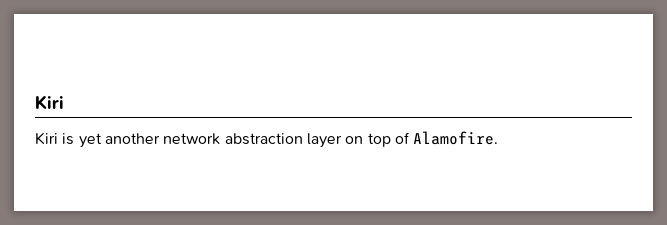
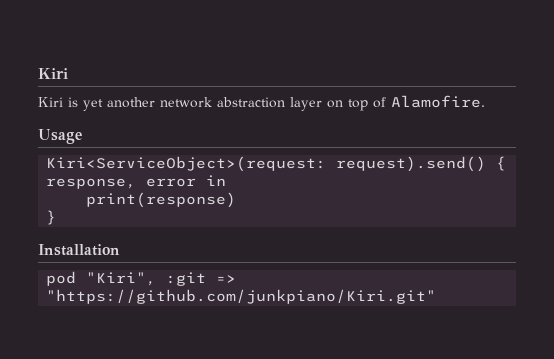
+ Usage
+ Kiri<ServiceObject>(request: request).send() { response, error in
+ print(response)
+ }
+ Installation
+ pod "Kiri", :git => "https://github.com/junkpiano/Kiri.git"

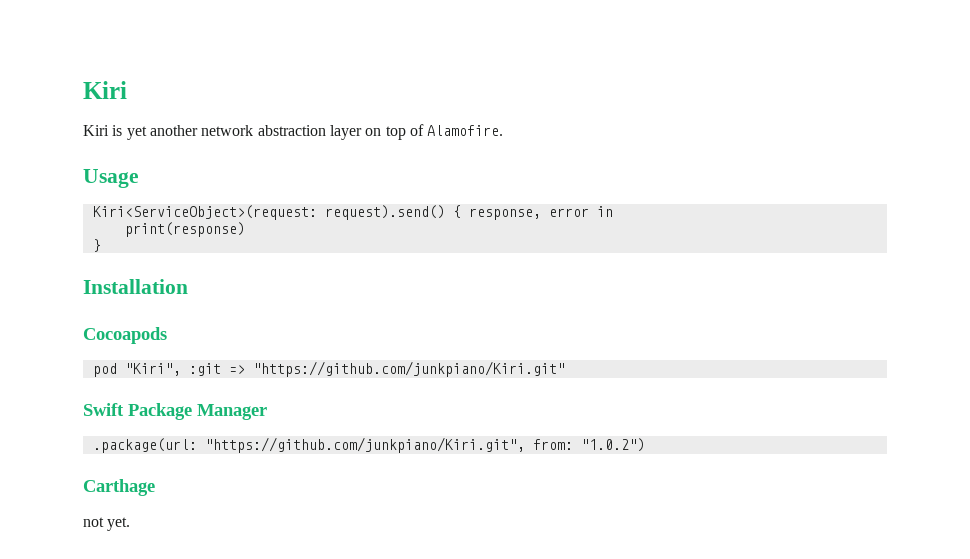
+ Cocoapods
+ Swift Package Manager
+ .package(url: "https://github.com/junkpiano/Kiri.git", from: "1.0.2")
+ Carthage
+ not yet.

